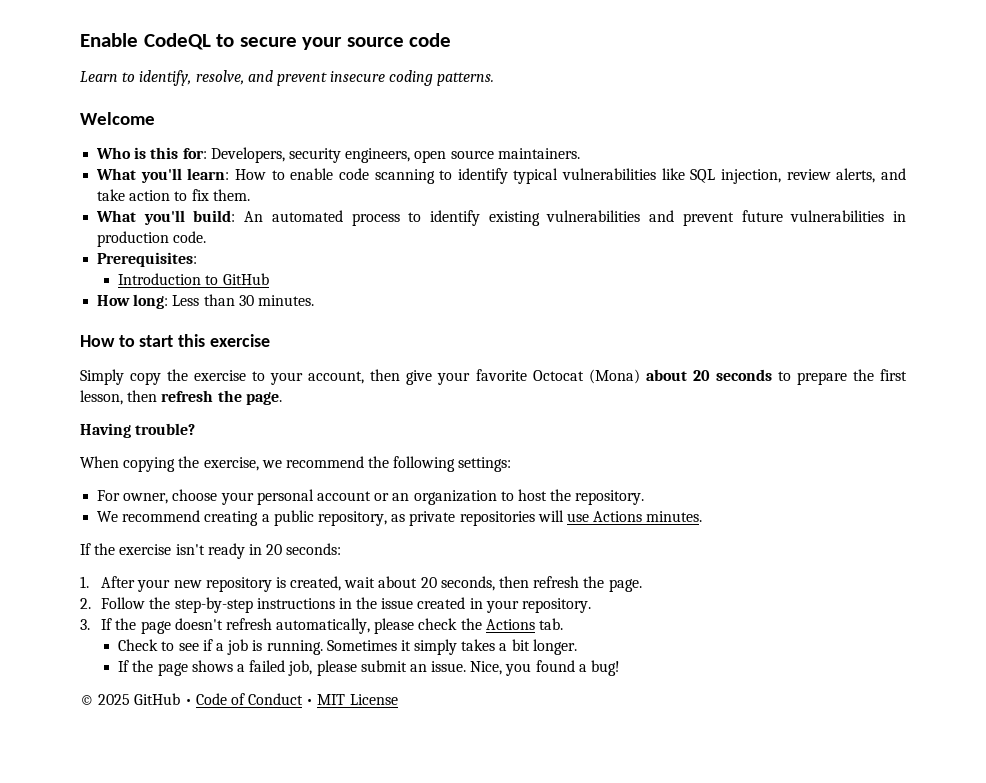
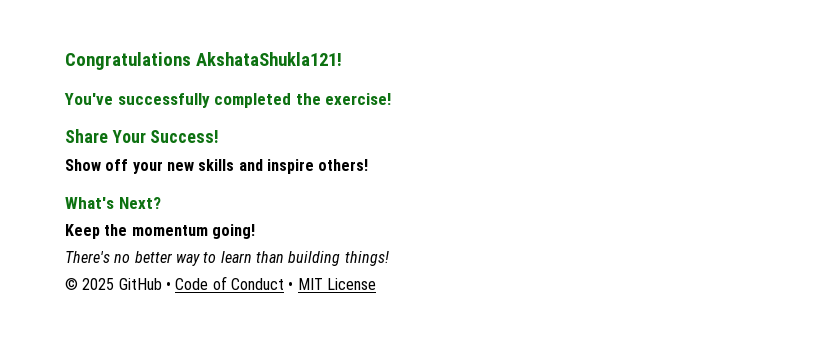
- Enable CodeQL to secure your source code
- Learn to identify, resolve, and prevent insecure coding patterns.
- Welcome
- Who is this for: Developers, security engineers, open source maintainers.
- What you'll learn: How to enable code scanning to identify typical vulnerabilities like SQL injection, review alerts, and take action to fix them.
- What you'll build: An automated process to identify existing vulnerabilities and prevent future vulnerabilities in production code.
- Prerequisites:
- Introduction to GitHub
- How long: Less than 30 minutes.
- How to start this exercise
- Simply copy the exercise to your account, then give your favorite Octocat (Mona) about 20 seconds to prepare the first lesson, then refresh the page.
- Having trouble?
- When copying the exercise, we recommend the following settings:
- For owner, choose your personal account or an organization to host the repository.
- We recommend creating a public repository, as private repositories will use Actions minutes.
- If the exercise isn't ready in 20 seconds:
- 1. After your new repository is created, wait about 20 seconds, then refresh the page.
- 2. Follow the step-by-step instructions in the issue created in your repository.
- 3. If the page doesn't refresh automatically, please check the Actions tab.
- Check to see if a job is running. Sometimes it simply takes a bit longer.
- If the page shows a failed job, please submit an issue. Nice, you found a bug!
+ Congratulations AkshataShukla121!
+ You've successfully completed the exercise!
+ Share Your Success!
+ Show off your new skills and inspire others!
+ What's Next?
+ Keep the momentum going!
+ There's no better way to learn than building things!

